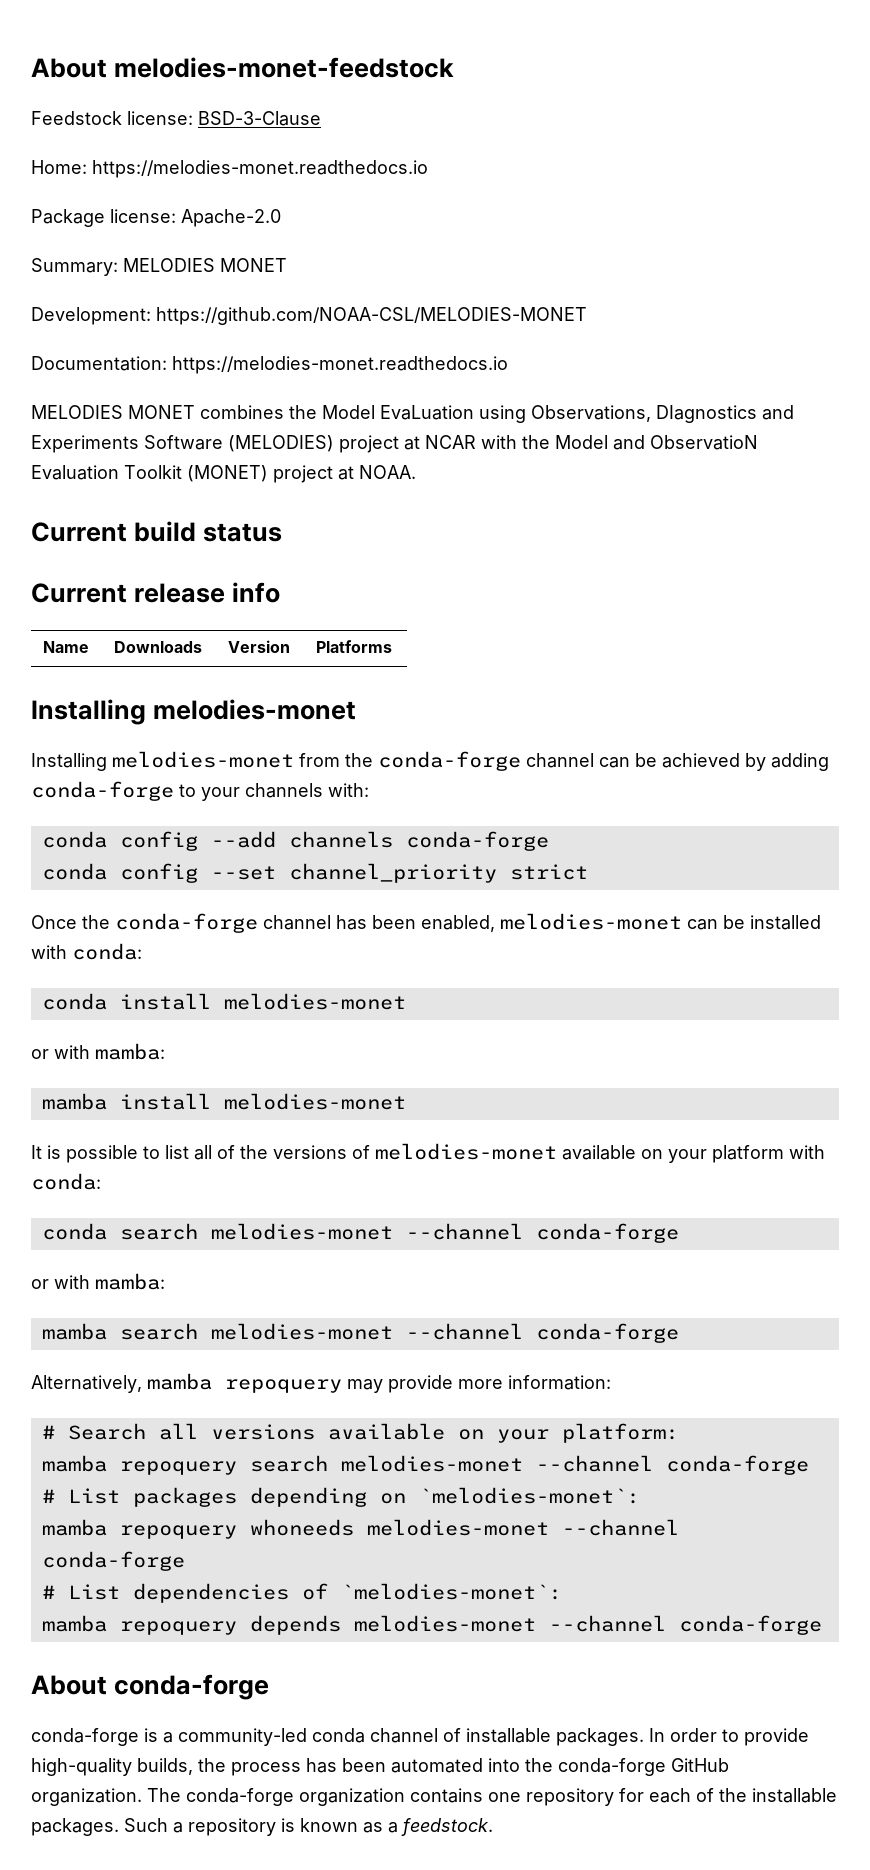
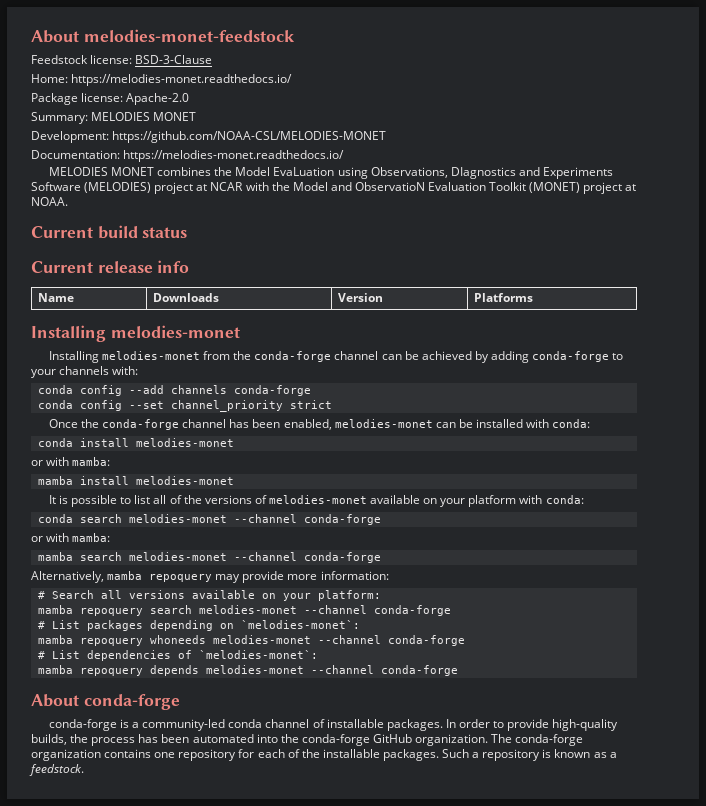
- Home: https://melodies-monet.readthedocs.io
+ Home: https://melodies-monet.readthedocs.io/
- Documentation: https://melodies-monet.readthedocs.io
+ Documentation: https://melodies-monet.readthedocs.io/

